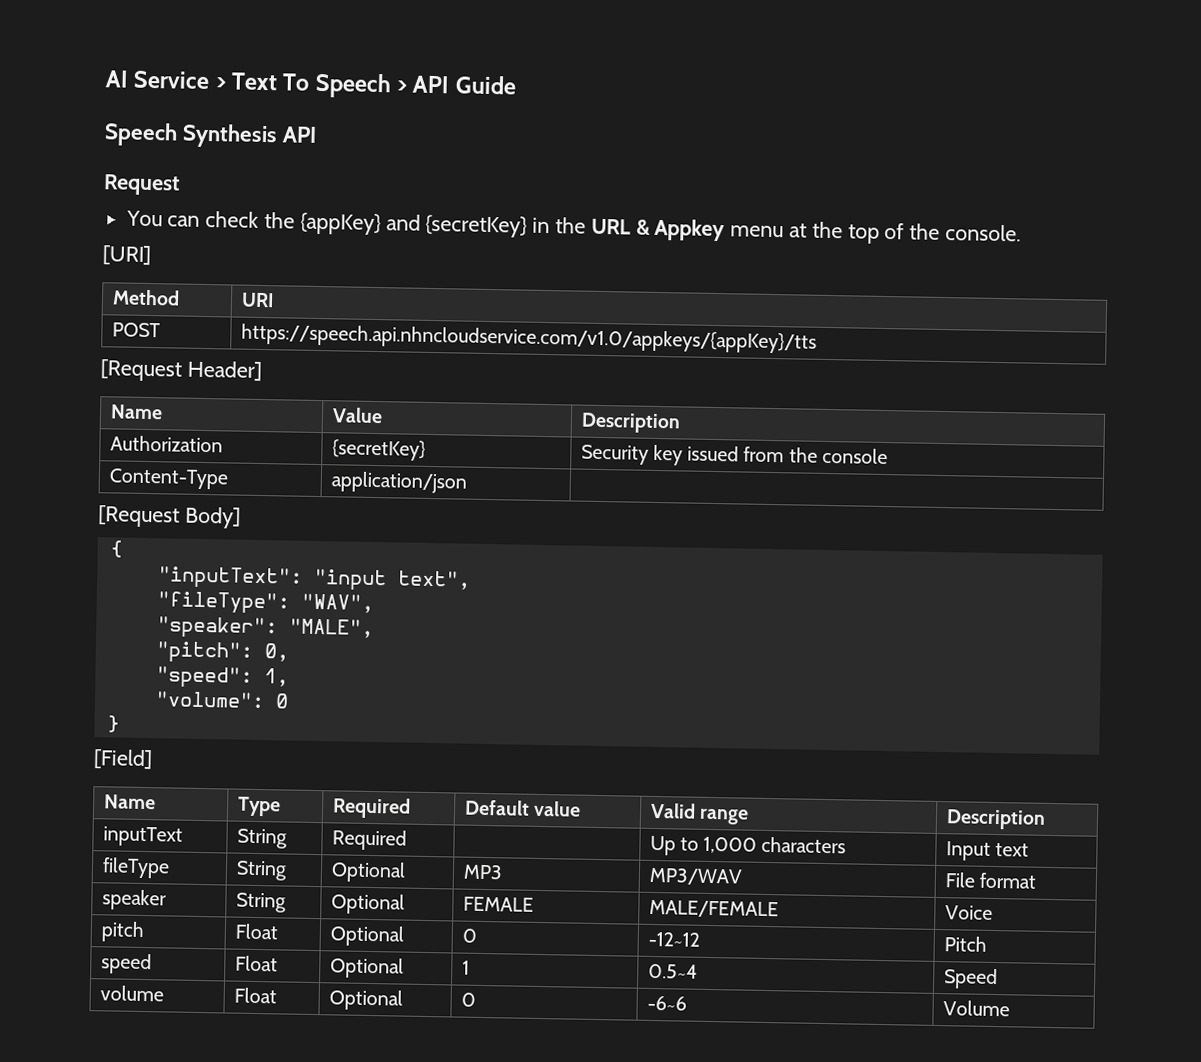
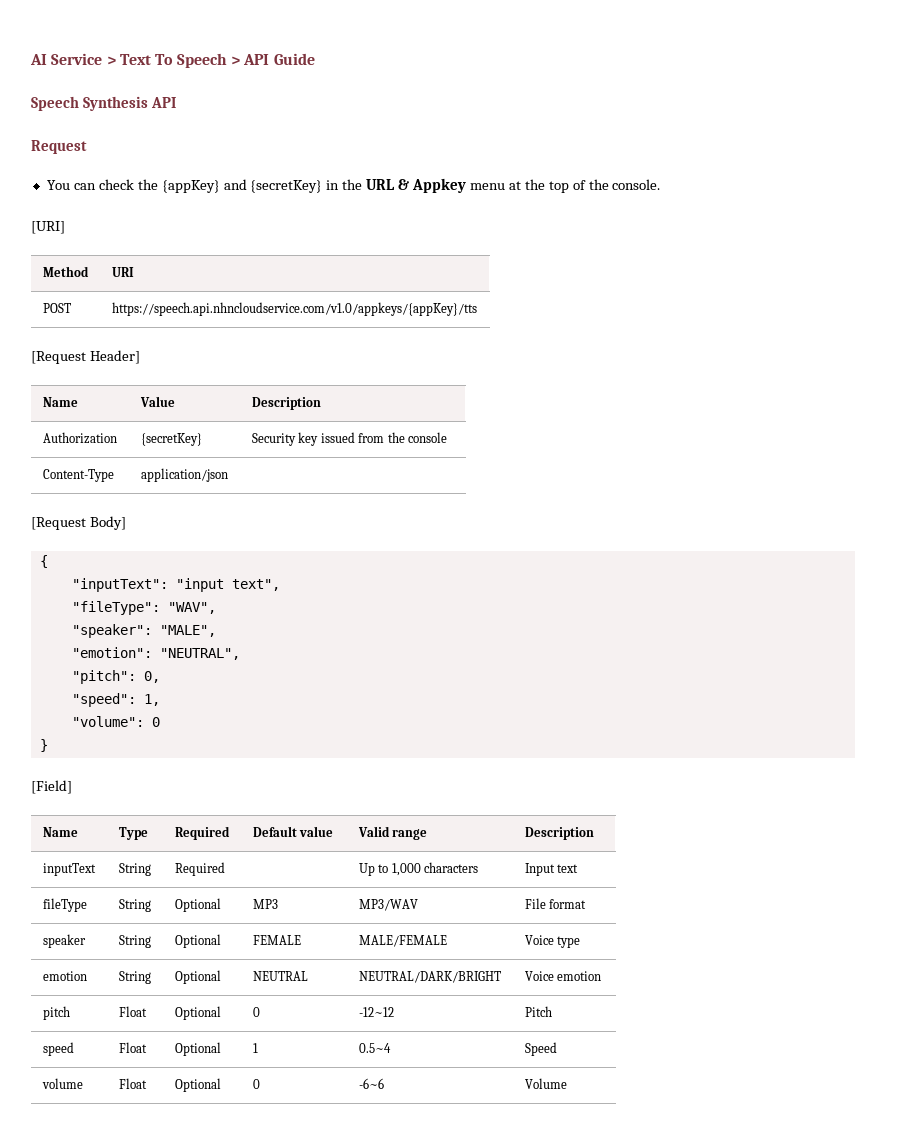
+ "emotion": "NEUTRAL",
- speaker | String | Optional | FEMALE | MALE/FEMALE | Voice
+ speaker | String | Optional | FEMALE | MALE/FEMALE | Voice type
+ emotion | String | Optional | NEUTRAL | NEUTRAL/DARK/BRIGHT | Voice emotion

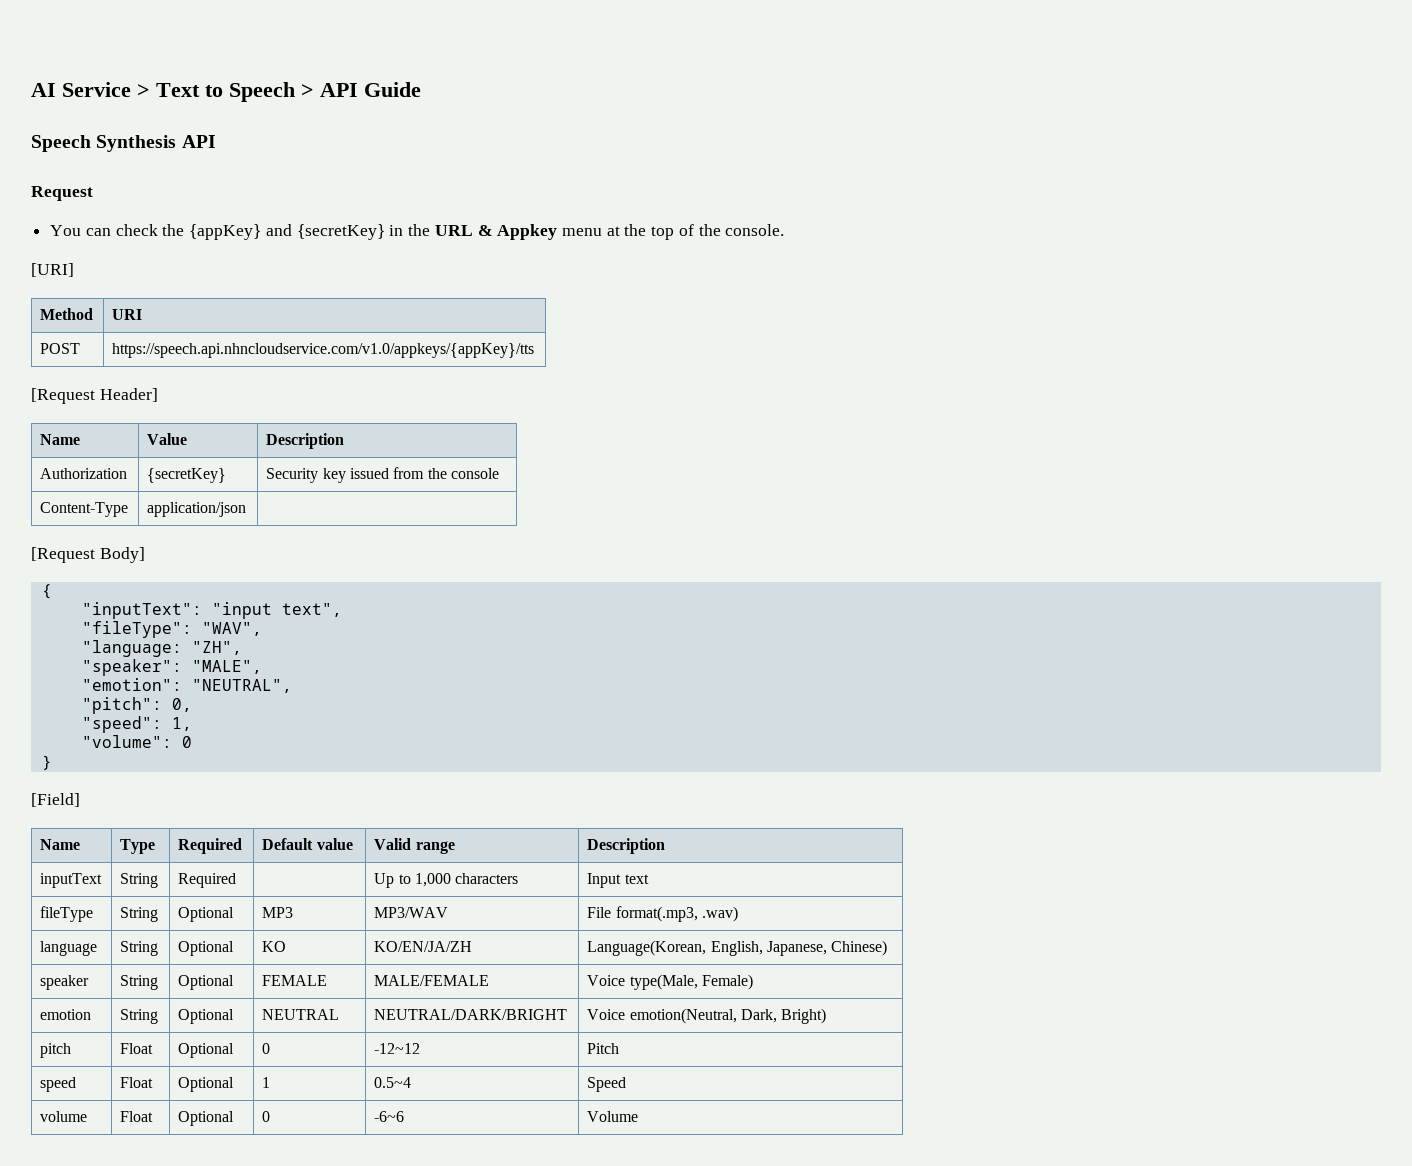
- AI Service > Text To Speech > API Guide
+ AI Service > Text to Speech > API Guide
+ "language: "ZH",
- fileType | String | Optional | MP3 | MP3/WAV | File format
+ fileType | String | Optional | MP3 | MP3/WAV | File format(.mp3, .wav)
+ language | String | Optional | KO | KO/EN/JA/ZH | Language(Korean, English, Japanese, Chinese)
- speaker | String | Optional | FEMALE | MALE/FEMALE | Voice type
+ speaker | String | Optional | FEMALE | MALE/FEMALE | Voice type(Male, Female)
- emotion | String | Optional | NEUTRAL | NEUTRAL/DARK/BRIGHT | Voice emotion
+ emotion | String | Optional | NEUTRAL | NEUTRAL/DARK/BRIGHT | Voice emotion(Neutral, Dark, Bright)

